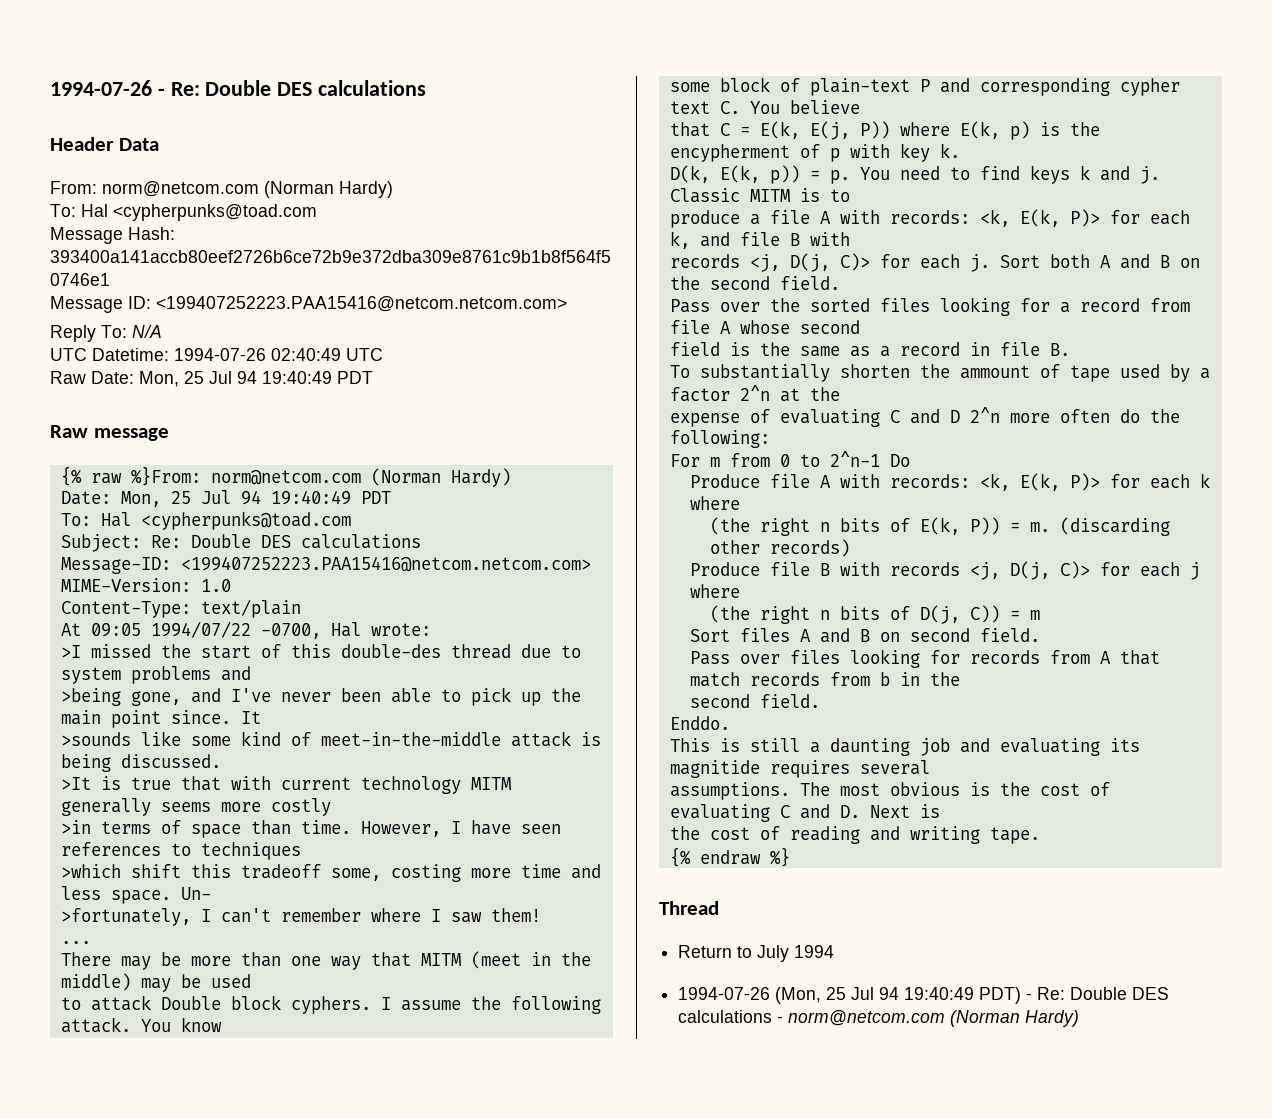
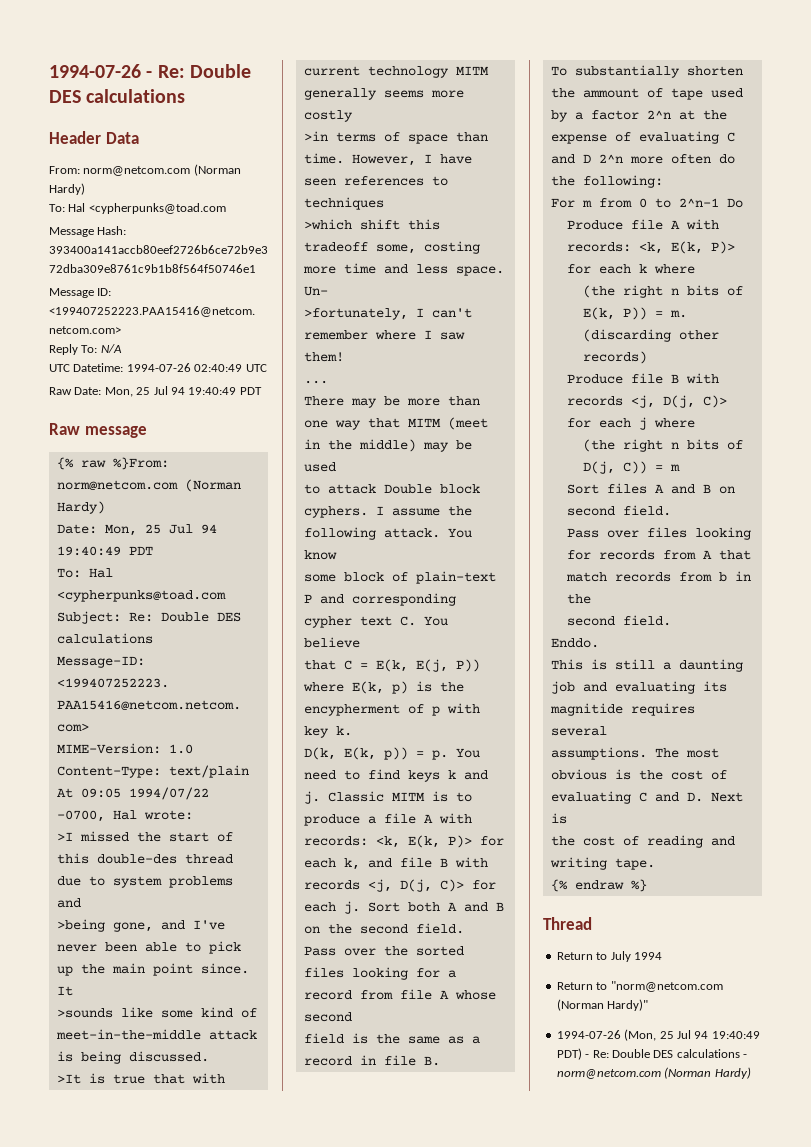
+ Return to "norm@netcom.com (Norman Hardy)"

